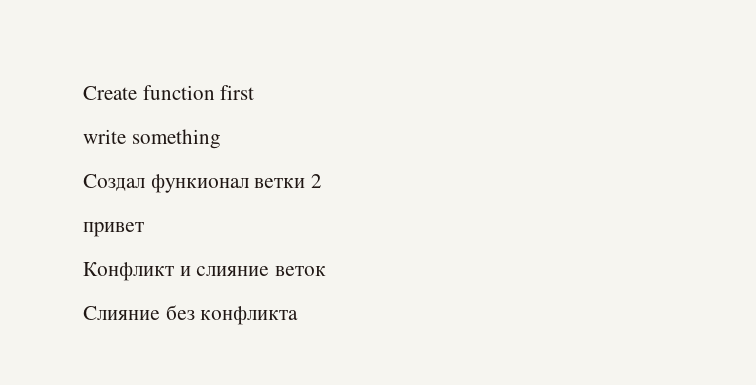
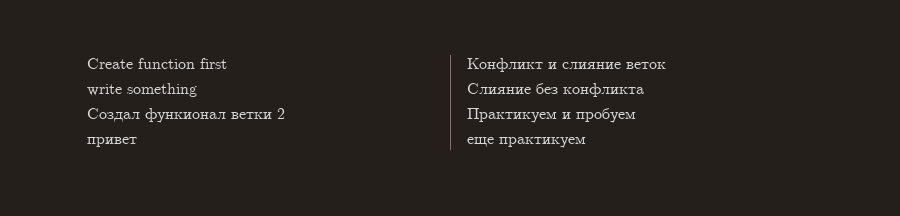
+ Практикуем и пробуем
+ еще практикуем

